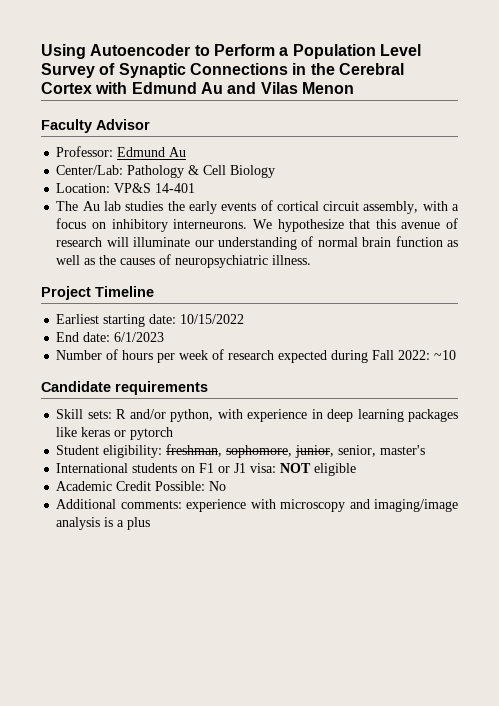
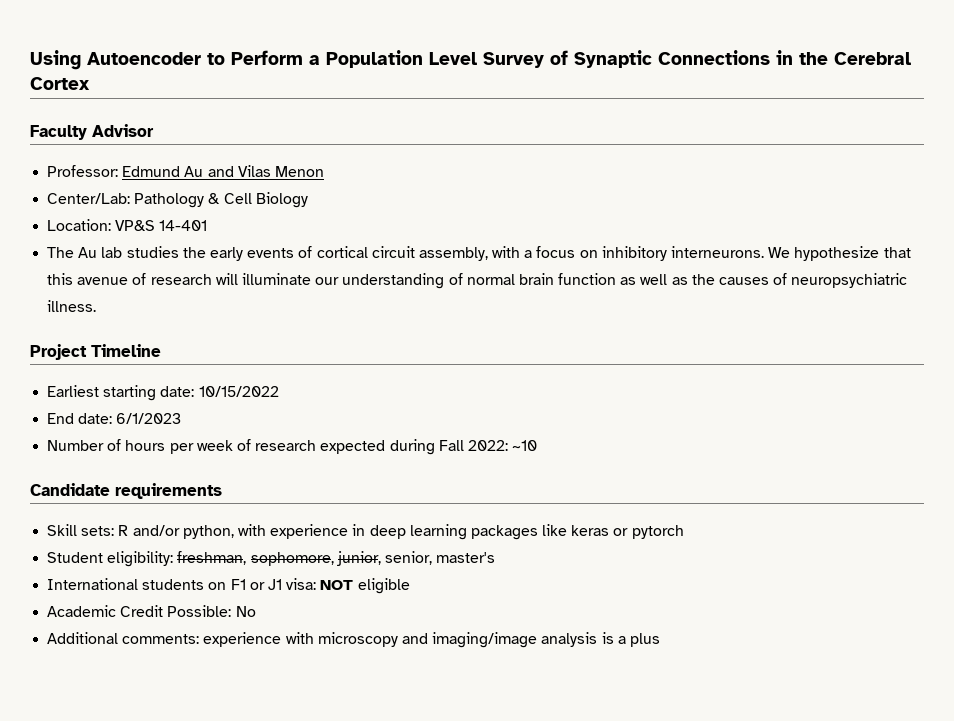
- Using Autoencoder to Perform a Population Level Survey of Synaptic Connections in the Cerebral Cortex with Edmund Au and Vilas Menon
+ Using Autoencoder to Perform a Population Level Survey of Synaptic Connections in the Cerebral Cortex
- Professor: Edmund Au
+ Professor: Edmund Au and Vilas Menon

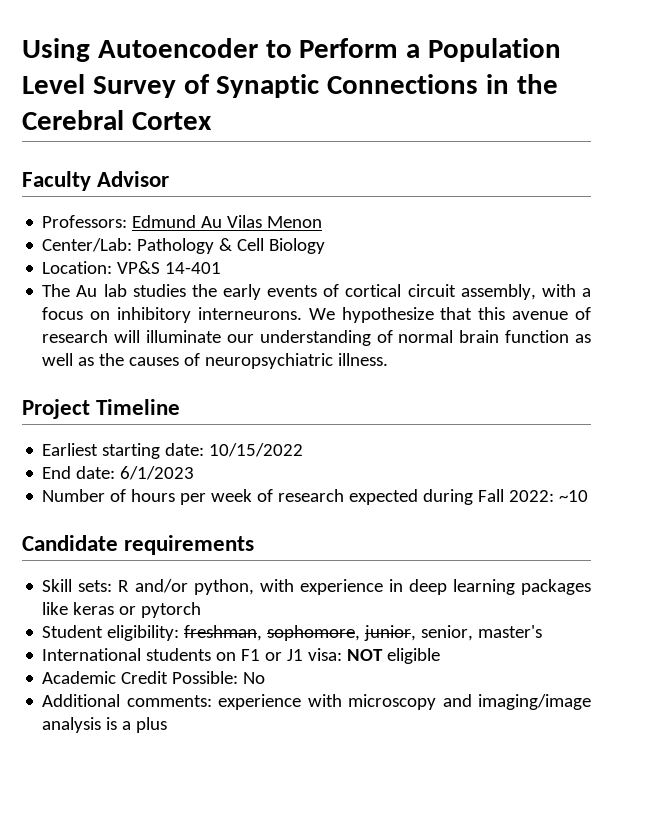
- Professor: Edmund Au and Vilas Menon
+ Professors: Edmund Au Vilas Menon

